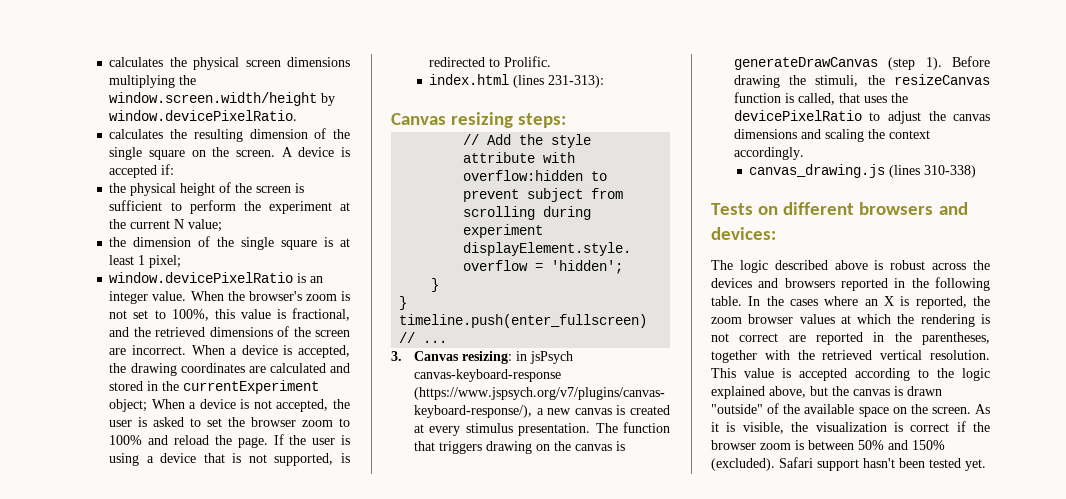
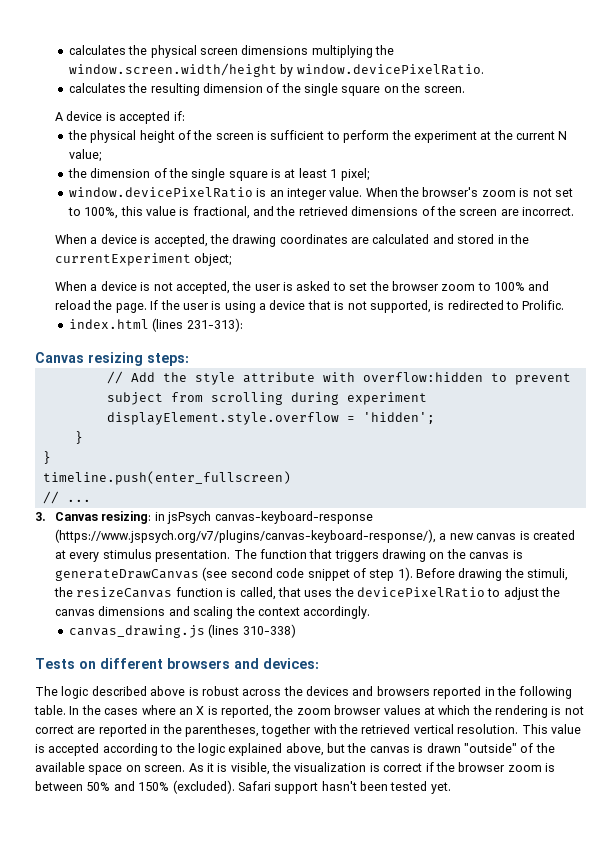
- calculates the resulting dimension of the single square on the screen. A device is accepted if:
+ calculates the resulting dimension of the single square on the screen.
+ A device is accepted if:
- When the browser's zoom is not set to 100%, this value is fractional, and the retrieved dimensions of the screen are incorrect. When a device is accepted, the drawing coordinates are calculated and stored in the currentExperiment object; When a device is not accepted, the user is asked to set the browser zoom to 100% and reload the page.
+ When the browser's zoom is not set to 100%, this value is fractional, and the retrieved dimensions of the screen are incorrect.
+ When a device is accepted, the drawing coordinates are calculated and stored in the currentExperiment object;
+ When a device is not accepted, the user is asked to set the browser zoom to 100% and reload the page.
- The function that triggers drawing on the canvas is generateDrawCanvas (step 1).
+ The function that triggers drawing on the canvas is generateDrawCanvas (see second code snippet of step 1).
- This value is accepted according to the logic explained above, but the canvas is drawn "outside" of the available space on the screen.
+ This value is accepted according to the logic explained above, but the canvas is drawn "outside" of the available space on screen.

